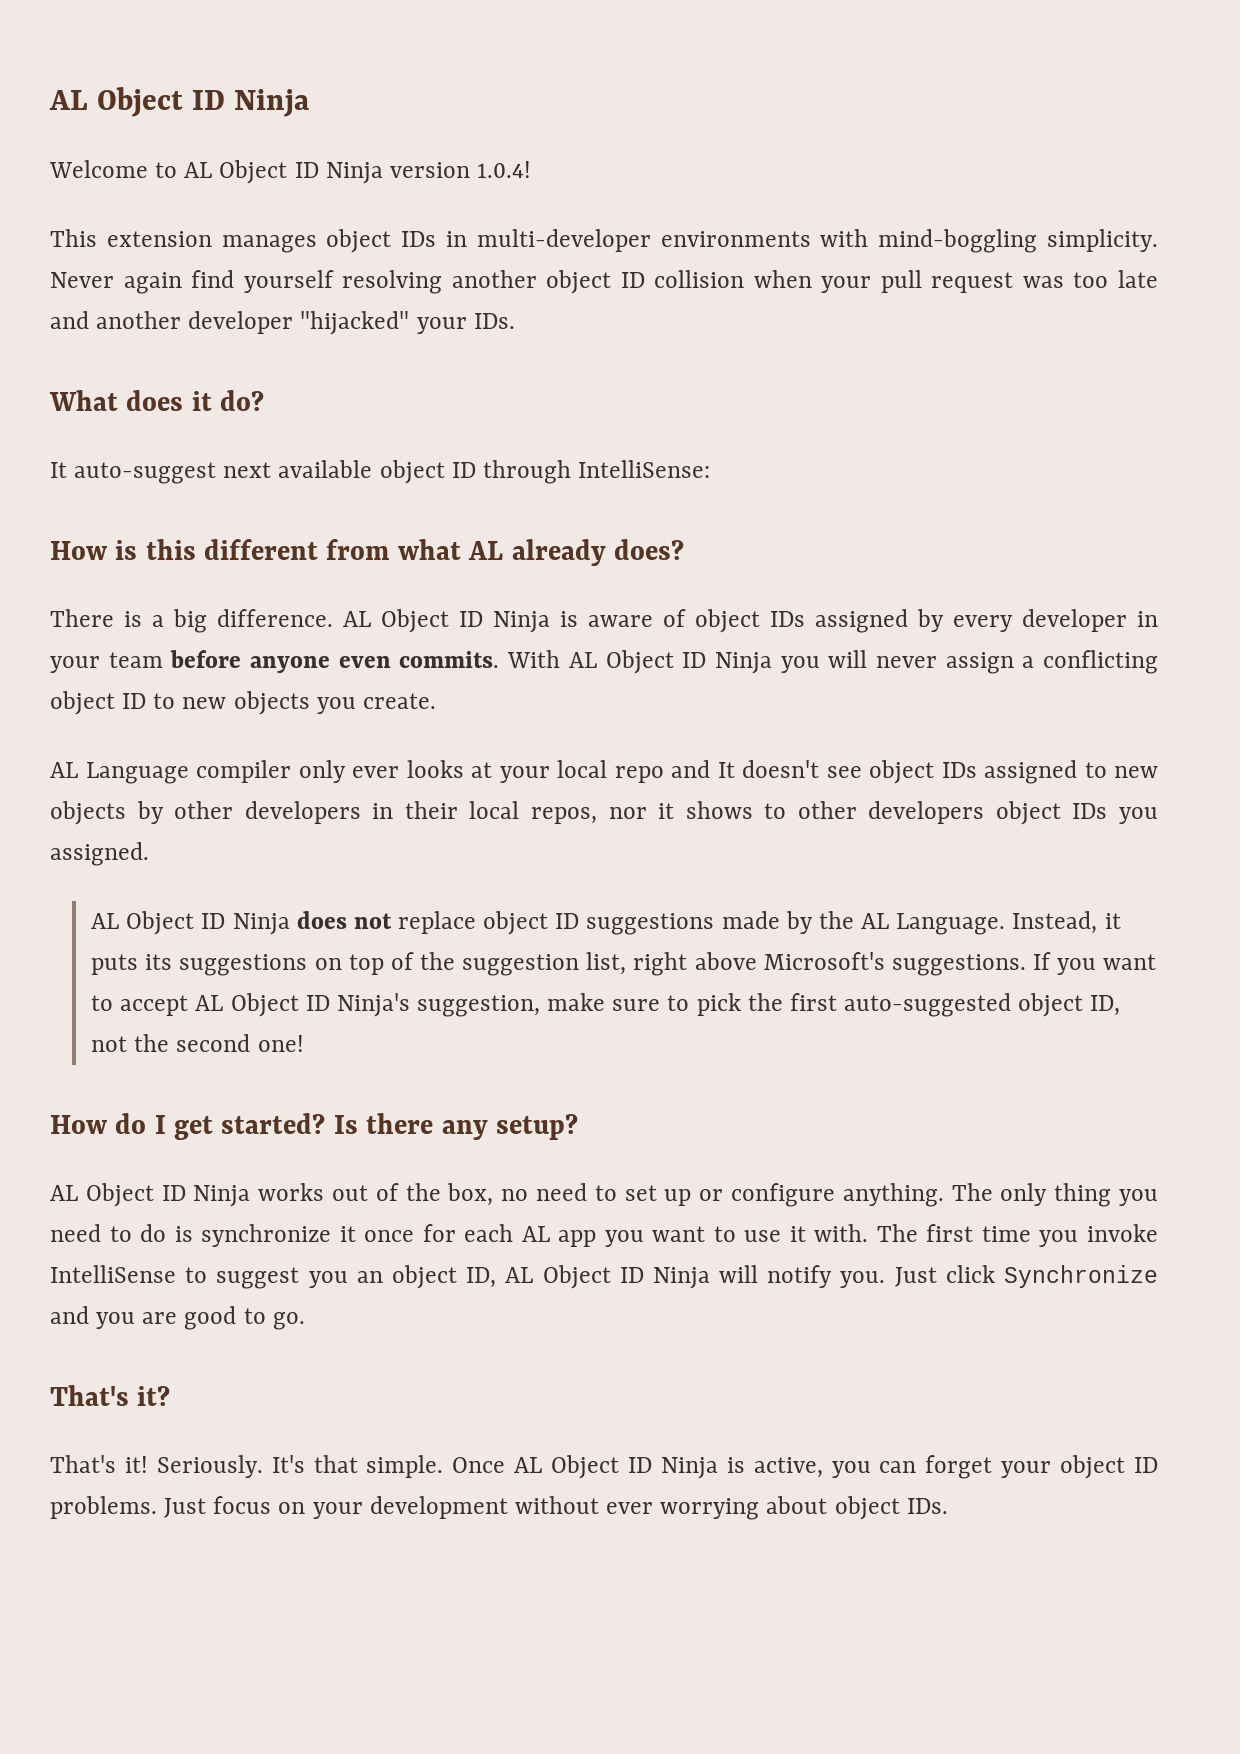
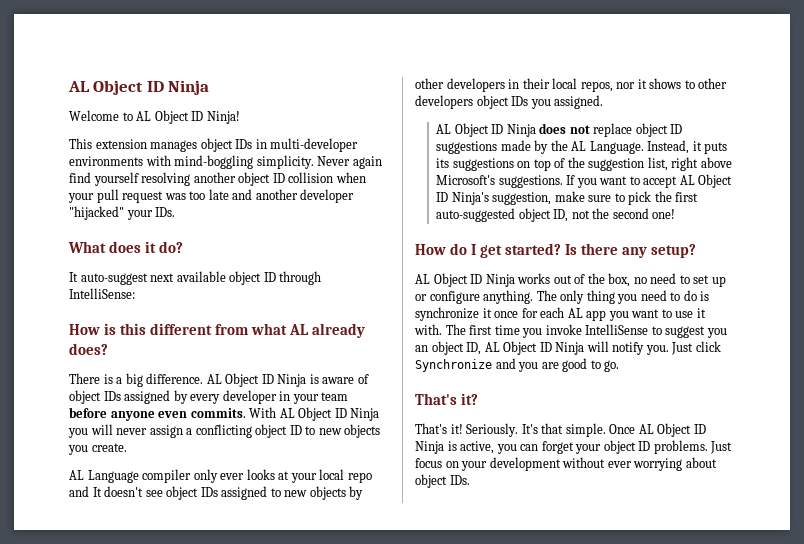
- Welcome to AL Object ID Ninja version 1.0.4!
+ Welcome to AL Object ID Ninja!

